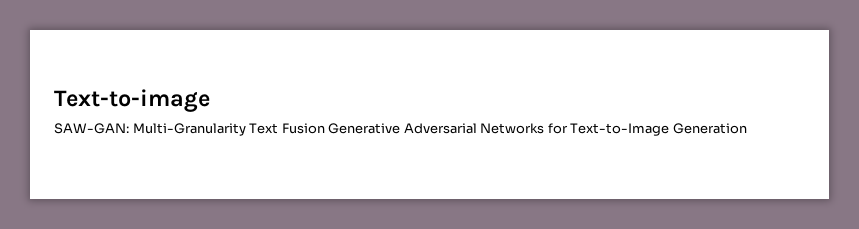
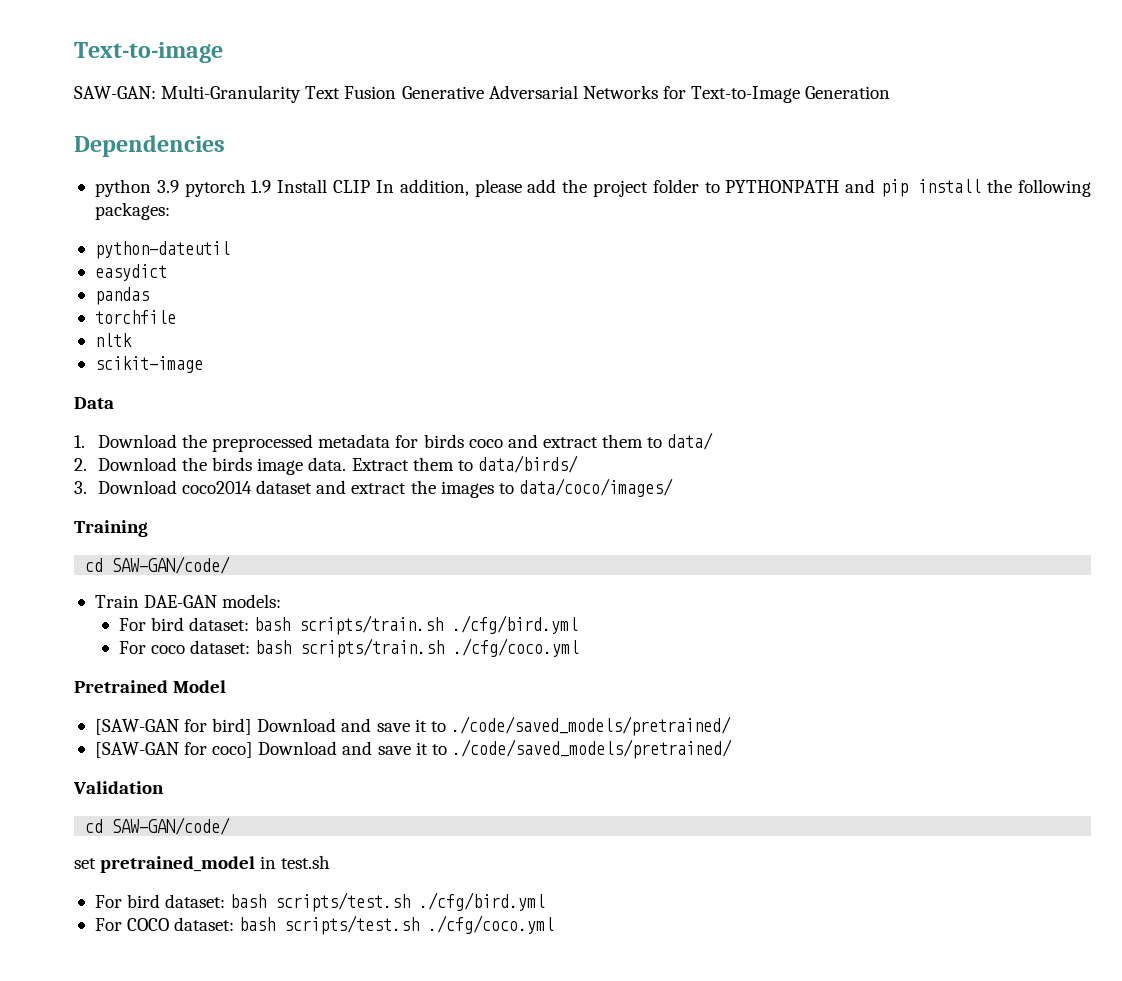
+ Dependencies
+ python 3.9 pytorch 1.9 Install CLIP In addition, please add the project folder to PYTHONPATH and pip install the following packages:
+ python-dateutil
+ easydict
+ pandas
+ torchfile
+ nltk
+ scikit-image
+ Data
+ 1. Download the preprocessed metadata for birds coco and extract them to data/
+ 2. Download the birds image data. Extract them to data/birds/
+ 3. Download coco2014 dataset and extract the images to data/coco/images/
+ Training
+ cd SAW-GAN/code/
+ Train DAE-GAN models:
+ For bird dataset: bash scripts/train.sh ./cfg/bird.yml
+ For coco dataset: bash scripts/train.sh ./cfg/coco.yml
+ Pretrained Model
+ [SAW-GAN for bird] Download and save it to ./code/saved_models/pretrained/
+ [SAW-GAN for coco] Download and save it to ./code/saved_models/pretrained/
+ Validation
+ cd SAW-GAN/code/
+ set pretrained_model in test.sh
+ For bird dataset: bash scripts/test.sh ./cfg/bird.yml
+ For COCO dataset: bash scripts/test.sh ./cfg/coco.yml

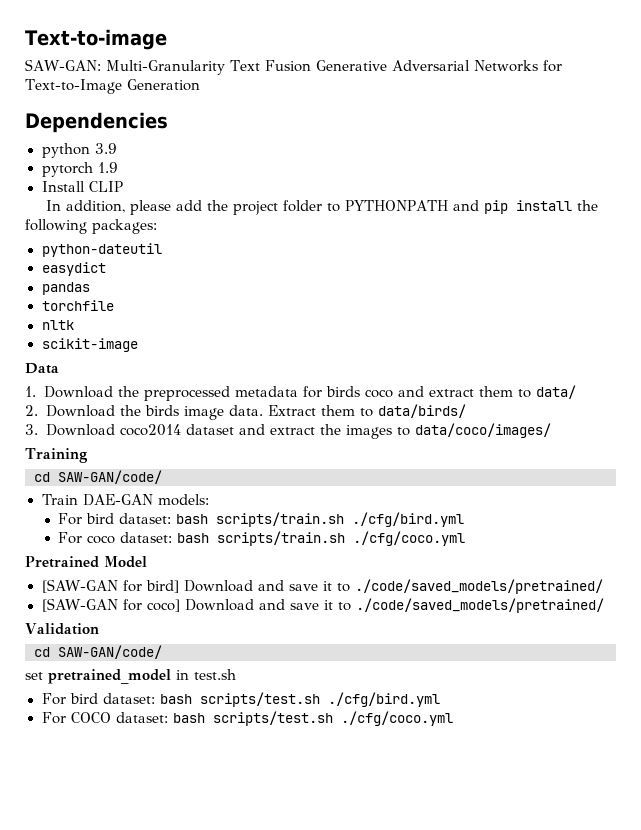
- python 3.9 pytorch 1.9 Install CLIP In addition, please add the project folder to PYTHONPATH and pip install the following packages:
+ python 3.9
+ pytorch 1.9
+ Install CLIP
+ In addition, please add the project folder to PYTHONPATH and pip install the following packages:

